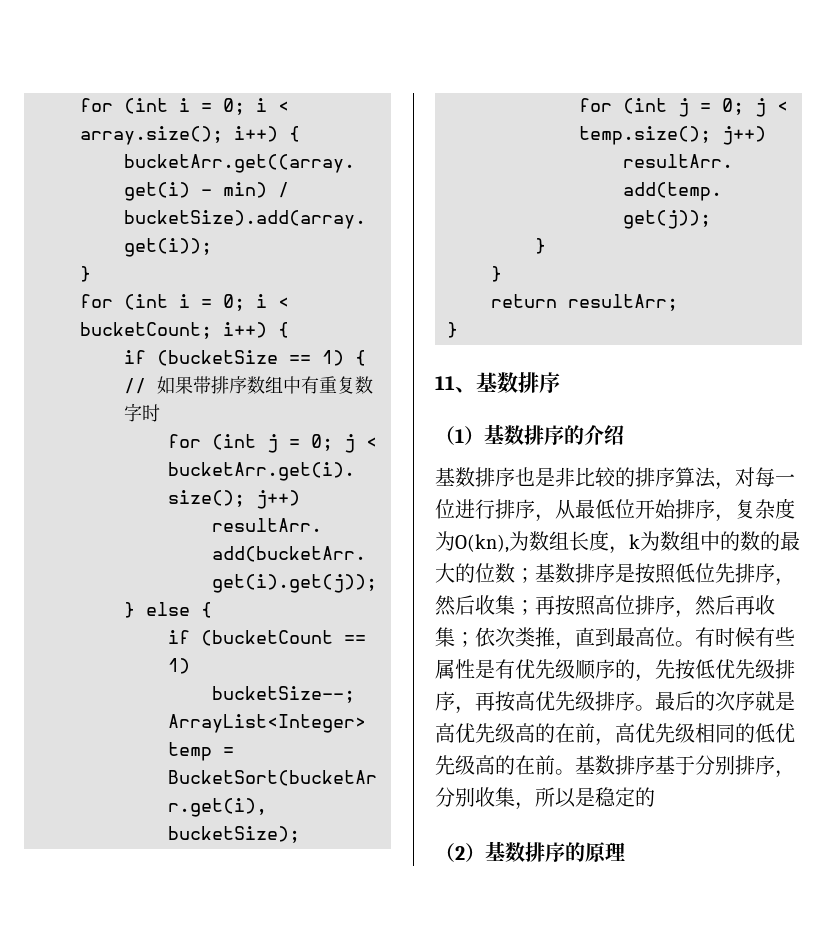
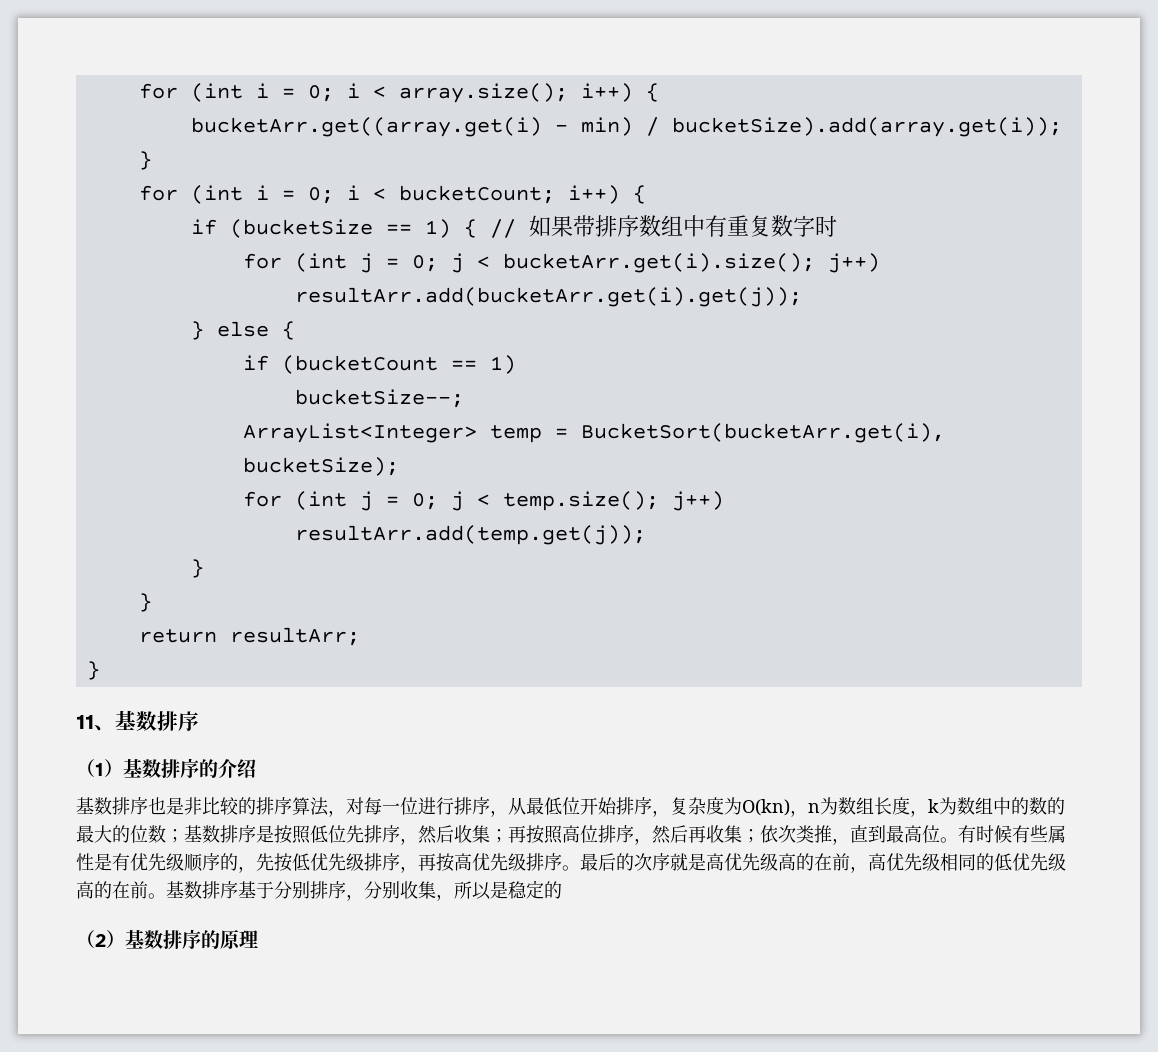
- 基数排序也是非比较的排序算法，对每一位进行排序，从最低位开始排序，复杂度为O(kn),为数组长度，k为数组中的数的最大的位数；基数排序是按照低位先排序，然后收集；再按照高位排序，然后再收集；依次类推，直到最高位。
+ 基数排序也是非比较的排序算法，对每一位进行排序，从最低位开始排序，复杂度为O(kn)，n为数组长度，k为数组中的数的最大的位数；基数排序是按照低位先排序，然后收集；再按照高位排序，然后再收集；依次类推，直到最高位。

